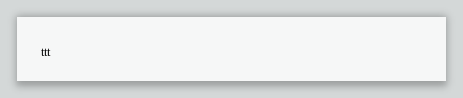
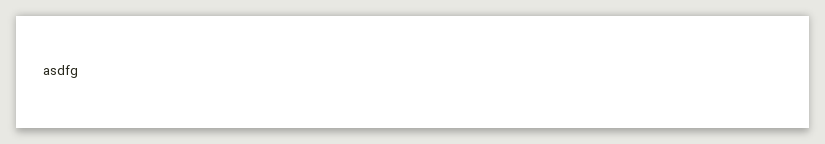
- ttt
+ asdfg

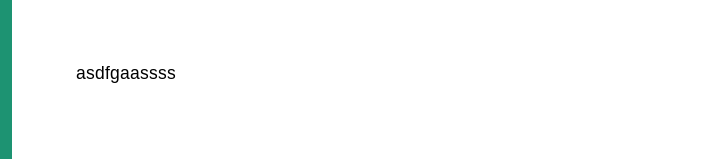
- asdfg
+ asdfgaassss

